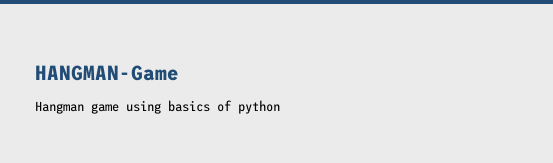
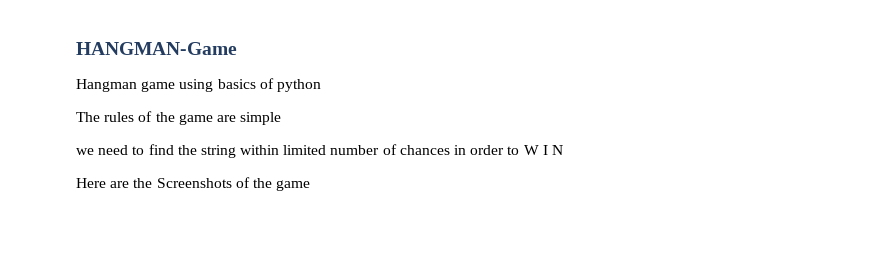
+ The rules of the game are simple
+ we need to find the string within limited number of chances in order to W I N
+ Here are the Screenshots of the game

